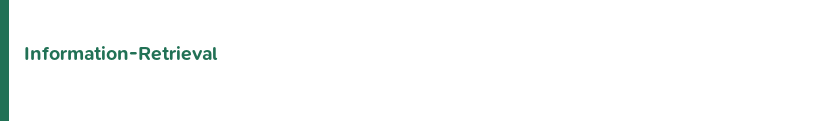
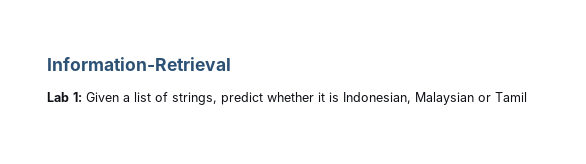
+ Lab 1: Given a list of strings, predict whether it is Indonesian, Malaysian or Tamil

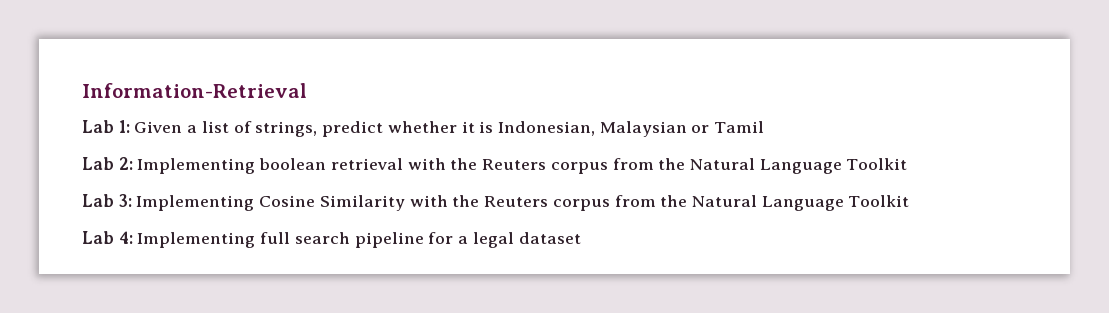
+ Lab 2: Implementing boolean retrieval with the Reuters corpus from the Natural Language Toolkit
+ Lab 3: Implementing Cosine Similarity with the Reuters corpus from the Natural Language Toolkit
+ Lab 4: Implementing full search pipeline for a legal dataset

